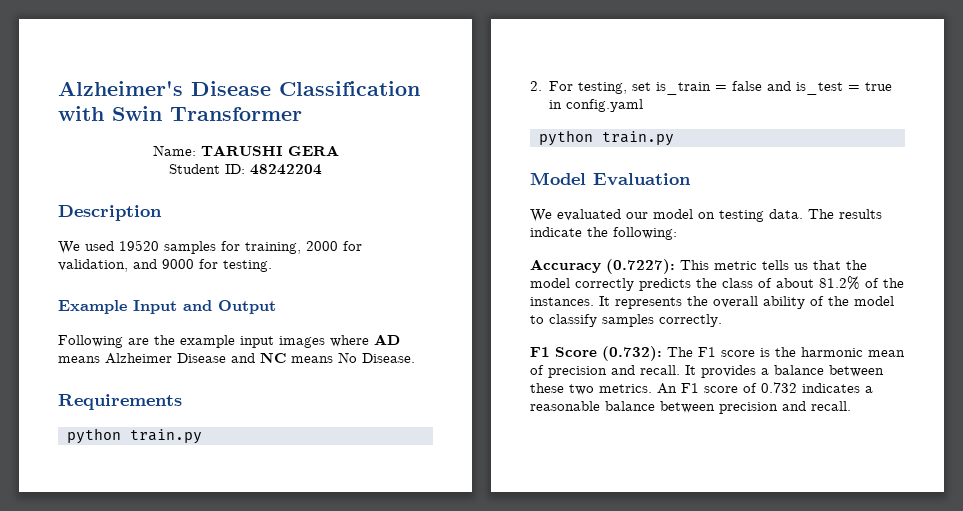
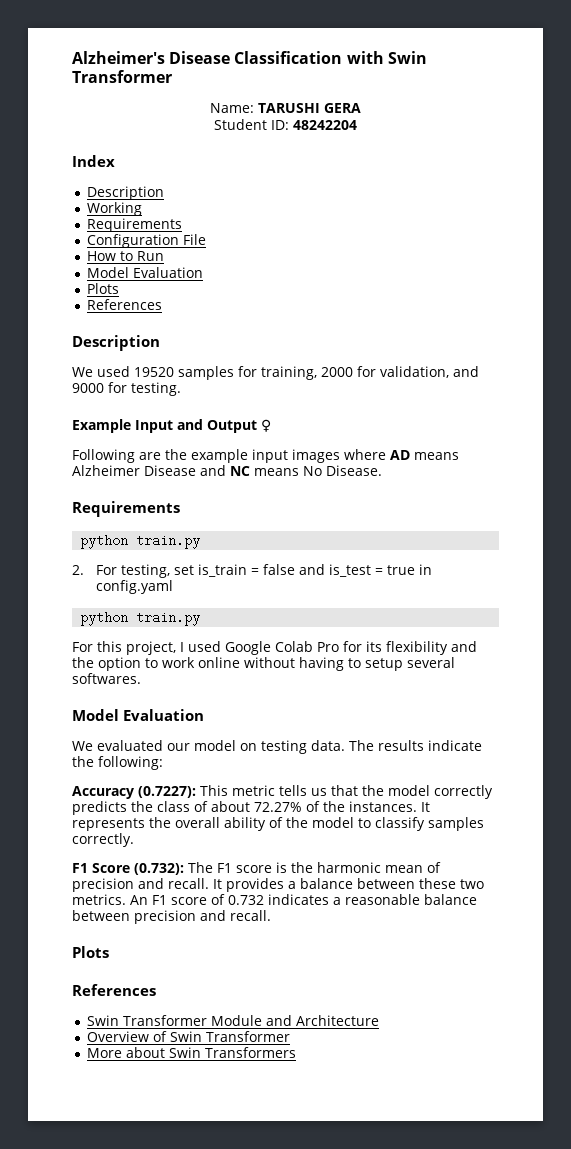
+ Index
+ Description
+ Working
+ Requirements
+ Configuration File
+ How to Run
+ Model Evaluation
+ Plots
+ References
- Example Input and Output
+ Example Input and Output ♀
+ For this project, I used Google Colab Pro for its flexibility and the option to work online without having to setup several softwares.
- Accuracy (0.7227): This metric tells us that the model correctly predicts the class of about 81.2% of the instances.
+ Accuracy (0.7227): This metric tells us that the model correctly predicts the class of about 72.27% of the instances.
  An F1 score of 0.732 indicates a reasonable balance between precision and recall.
+ Plots
+ References
+ Swin Transformer Module and Architecture
+ Overview of Swin Transformer
+ More about Swin Transformers

